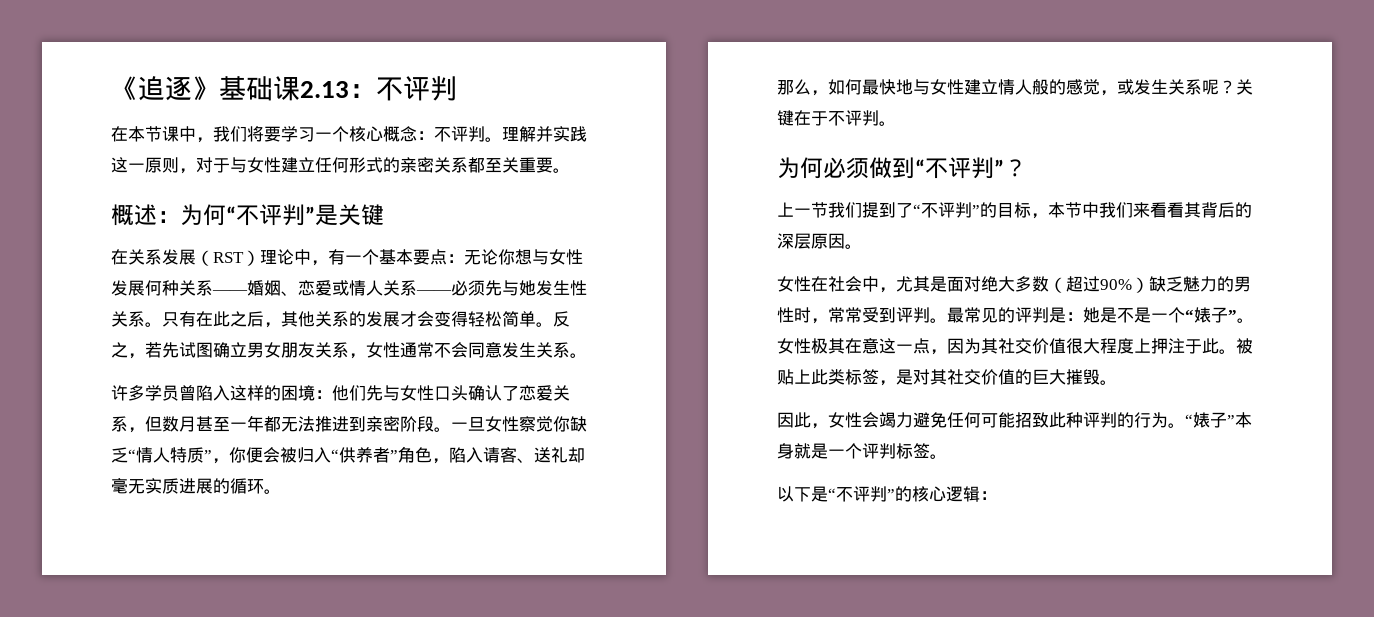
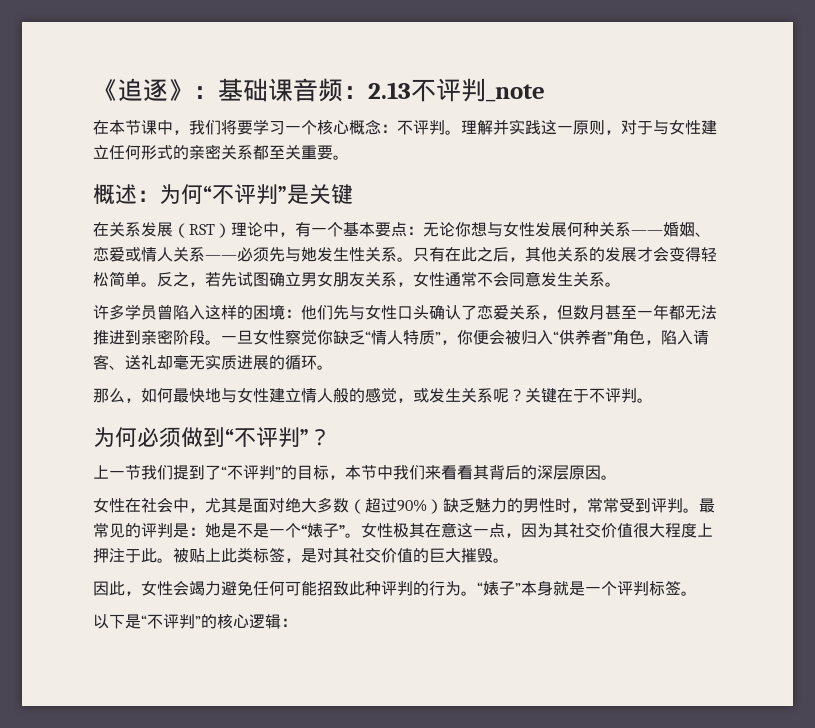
- 《追逐》基础课2.13：不评判
+ 《追逐》：基础课音频：2.13不评判_note

